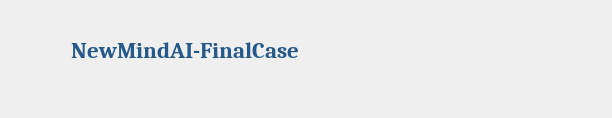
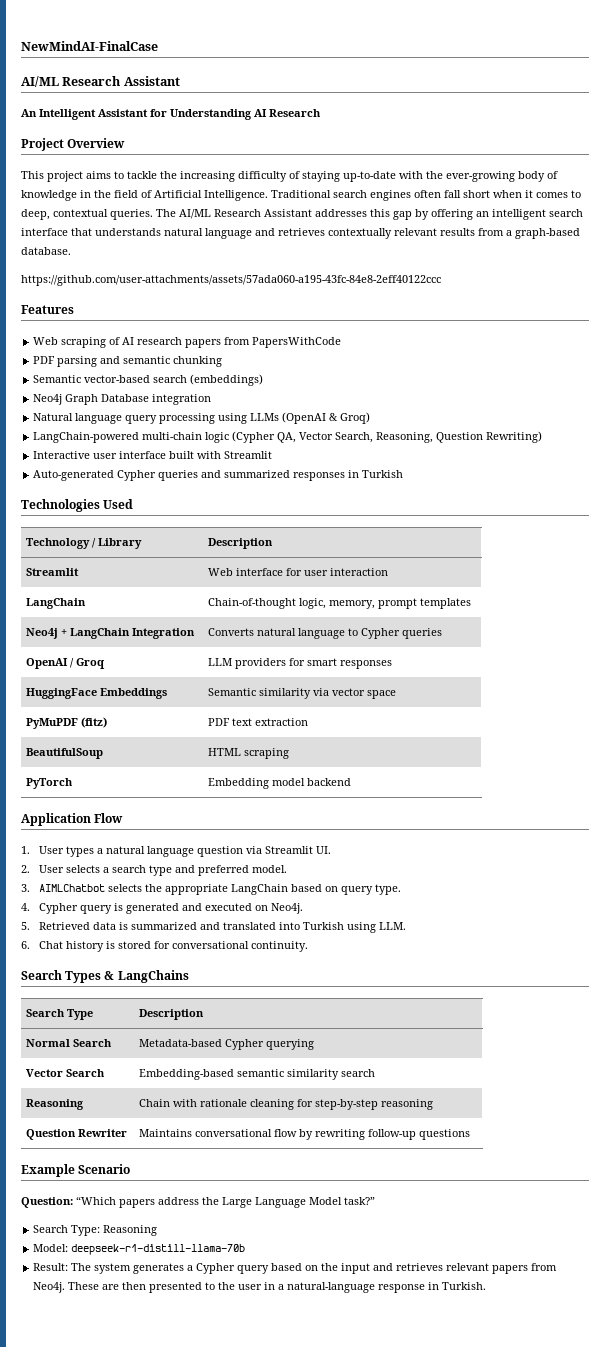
  NewMindAI-FinalCase
+ AI/ML Research Assistant
+ An Intelligent Assistant for Understanding AI Research
+ Project Overview
+ This project aims to tackle the increasing difficulty of staying up-to-date with the ever-growing body of knowledge in the field of Artificial Intelligence. Traditional search engines often fall short when it comes to deep, contextual queries. The AI/ML Research Assistant addresses this gap by offering an intelligent search interface that understands natural language and retrieves contextually relevant results from a graph-based database.
+ https://github.com/user-attachments/assets/57ada060-a195-43fc-84e8-2eff40122ccc
+ Features
+ Web scraping of AI research papers from PapersWithCode
+ PDF parsing and semantic chunking
+ Semantic vector-based search (embeddings)
+ Neo4j Graph Database integration
+ Natural language query processing using LLMs (OpenAI & Groq)
+ LangChain-powered multi-chain logic (Cypher QA, Vector Search, Reasoning, Question Rewriting)
+ Interactive user interface built with Streamlit
+ Auto-generated Cypher queries and summarized responses in Turkish
+ Technologies Used
+ Technology / Library | Description
+ Streamlit | Web interface for user interaction
+ LangChain | Chain-of-thought logic, memory, prompt templates
+ Neo4j + LangChain Integration | Converts natural language to Cypher queries
+ OpenAI / Groq | LLM providers for smart responses
+ HuggingFace Embeddings | Semantic similarity via vector space
+ PyMuPDF (fitz) | PDF text extraction
+ BeautifulSoup | HTML scraping
+ PyTorch | Embedding model backend
+ Application Flow
+ 1. User types a natural language question via Streamlit UI.
+ 2. User selects a search type and preferred model.
+ 3. AIMLChatbot selects the appropriate LangChain based on query type.
+ 4. Cypher query is generated and executed on Neo4j.
+ 5. Retrieved data is summarized and translated into Turkish using LLM.
+ 6. Chat history is stored for conversational continuity.
+ Search Types & LangChains
+ Search Type | Description
+ Normal Search | Metadata-based Cypher querying
+ Vector Search | Embedding-based semantic similarity search
+ Reasoning | Chain with rationale cleaning for step-by-step reasoning
+ Question Rewriter | Maintains conversational flow by rewriting follow-up questions
+ Example Scenario
+ Question: “Which papers address the Large Language Model task?”
+ Search Type: Reasoning
+ Model: deepseek-r1-distill-llama-70b
+ Result: The system generates a Cypher query based on the input and retrieves relevant papers from Neo4j. These are then presented to the user in a natural-language response in Turkish.

